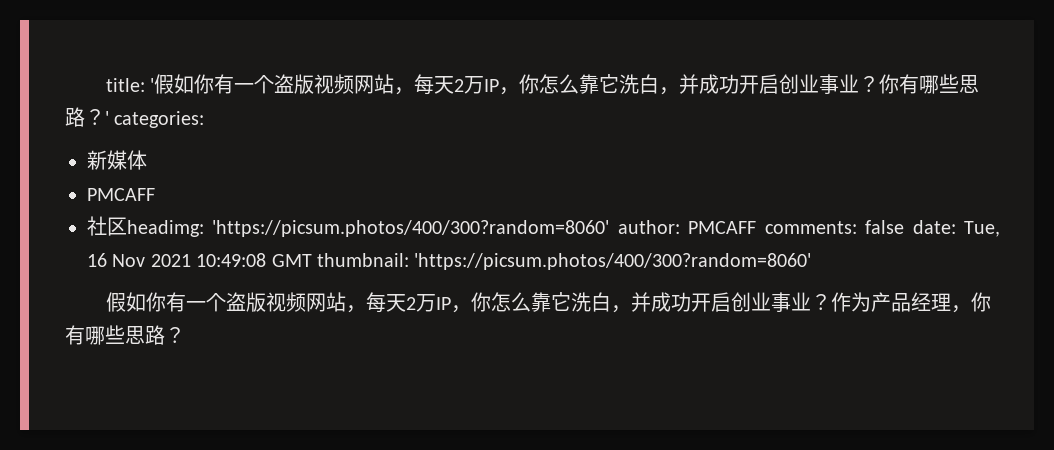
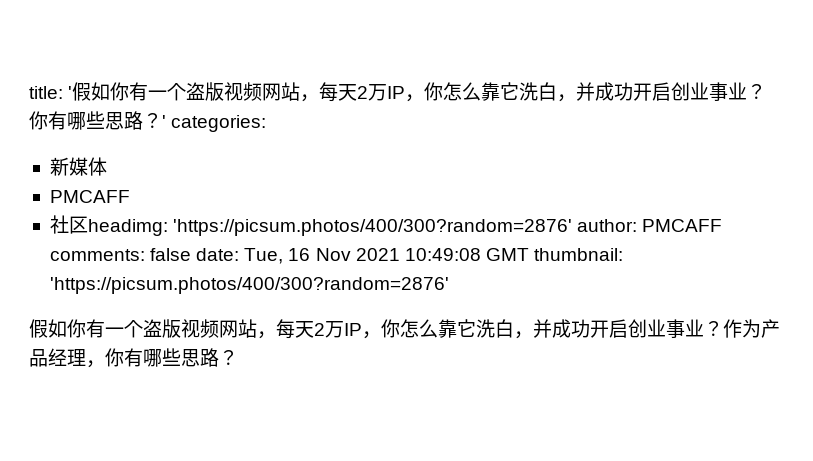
- 社区headimg: 'https://picsum.photos/400/300?random=8060' author: PMCAFF comments: false date: Tue, 16 Nov 2021 10:49:08 GMT thumbnail: 'https://picsum.photos/400/300?random=8060'
+ 社区headimg: 'https://picsum.photos/400/300?random=2876' author: PMCAFF comments: false date: Tue, 16 Nov 2021 10:49:08 GMT thumbnail: 'https://picsum.photos/400/300?random=2876'

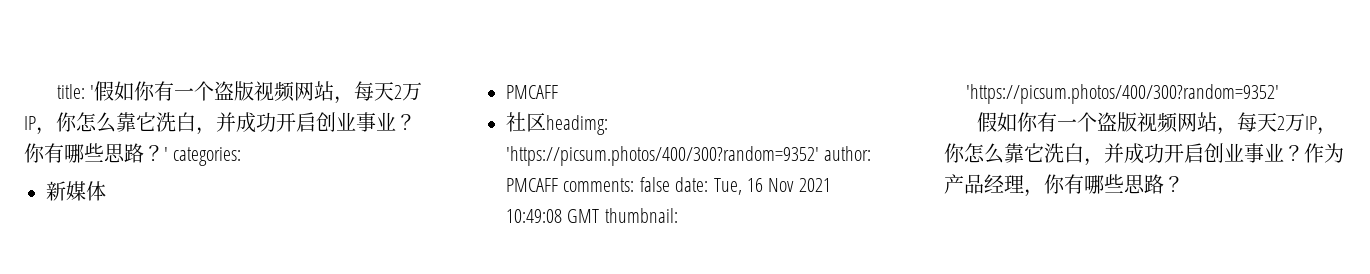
- 社区headimg: 'https://picsum.photos/400/300?random=2876' author: PMCAFF comments: false date: Tue, 16 Nov 2021 10:49:08 GMT thumbnail: 'https://picsum.photos/400/300?random=2876'
+ 社区headimg: 'https://picsum.photos/400/300?random=9352' author: PMCAFF comments: false date: Tue, 16 Nov 2021 10:49:08 GMT thumbnail: 'https://picsum.photos/400/300?random=9352'

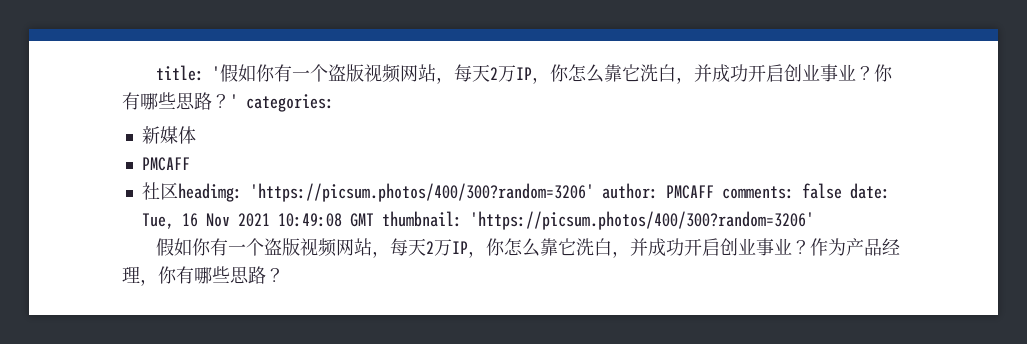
- 社区headimg: 'https://picsum.photos/400/300?random=9352' author: PMCAFF comments: false date: Tue, 16 Nov 2021 10:49:08 GMT thumbnail: 'https://picsum.photos/400/300?random=9352'
+ 社区headimg: 'https://picsum.photos/400/300?random=3206' author: PMCAFF comments: false date: Tue, 16 Nov 2021 10:49:08 GMT thumbnail: 'https://picsum.photos/400/300?random=3206'

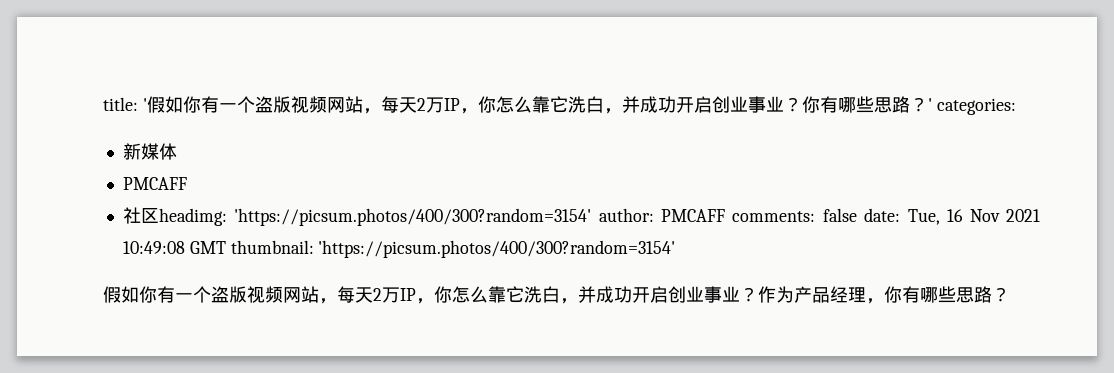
- 社区headimg: 'https://picsum.photos/400/300?random=3206' author: PMCAFF comments: false date: Tue, 16 Nov 2021 10:49:08 GMT thumbnail: 'https://picsum.photos/400/300?random=3206'
+ 社区headimg: 'https://picsum.photos/400/300?random=3154' author: PMCAFF comments: false date: Tue, 16 Nov 2021 10:49:08 GMT thumbnail: 'https://picsum.photos/400/300?random=3154'

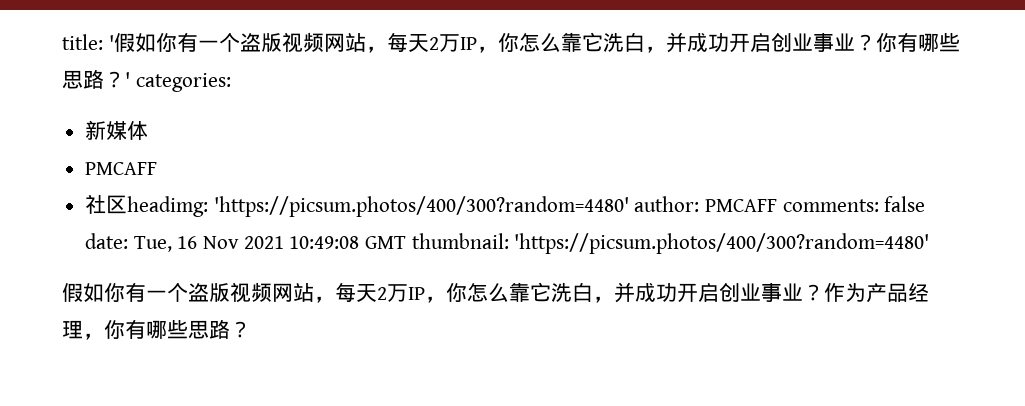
- 社区headimg: 'https://picsum.photos/400/300?random=3154' author: PMCAFF comments: false date: Tue, 16 Nov 2021 10:49:08 GMT thumbnail: 'https://picsum.photos/400/300?random=3154'
+ 社区headimg: 'https://picsum.photos/400/300?random=4480' author: PMCAFF comments: false date: Tue, 16 Nov 2021 10:49:08 GMT thumbnail: 'https://picsum.photos/400/300?random=4480'

